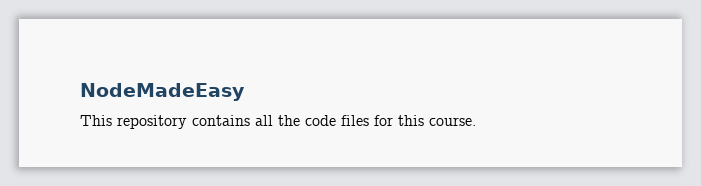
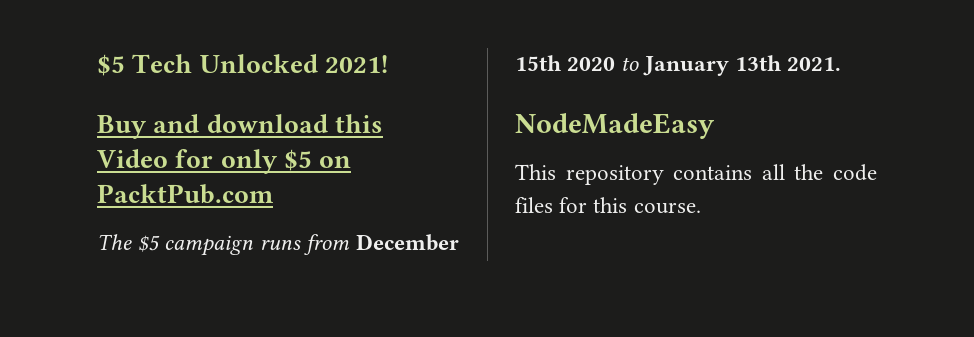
+ $5 Tech Unlocked 2021!
+ Buy and download this Video for only $5 on PacktPub.com
+ The $5 campaign runs from December 15th 2020 to January 13th 2021.

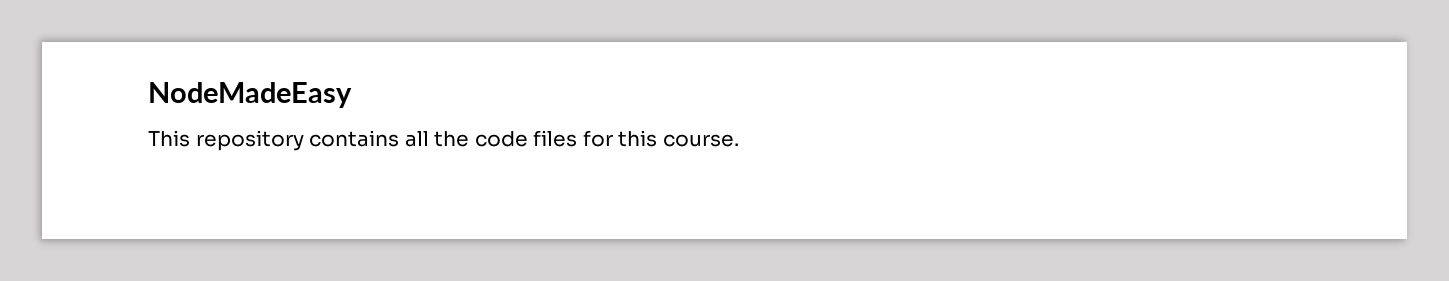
- $5 Tech Unlocked 2021!
- Buy and download this Video for only $5 on PacktPub.com
- The $5 campaign runs from December 15th 2020 to January 13th 2021.

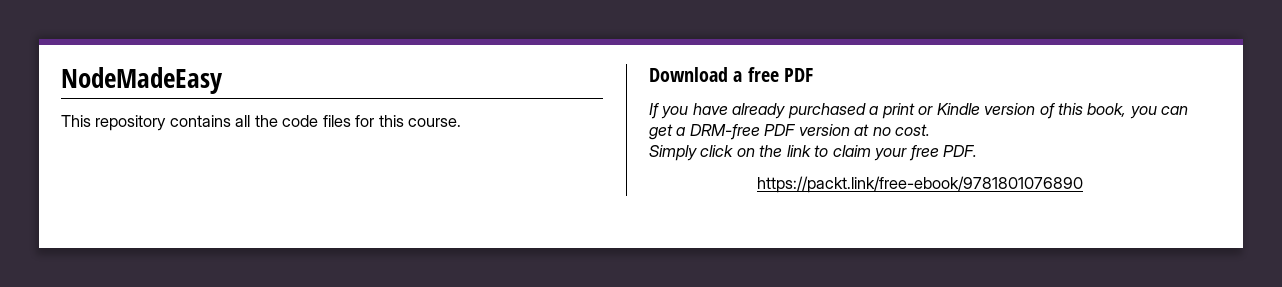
+ Download a free PDF
+ If you have already purchased a print or Kindle version of this book, you can get a DRM-free PDF version at no cost.
+ Simply click on the link to claim your free PDF.
+ https://packt.link/free-ebook/9781801076890

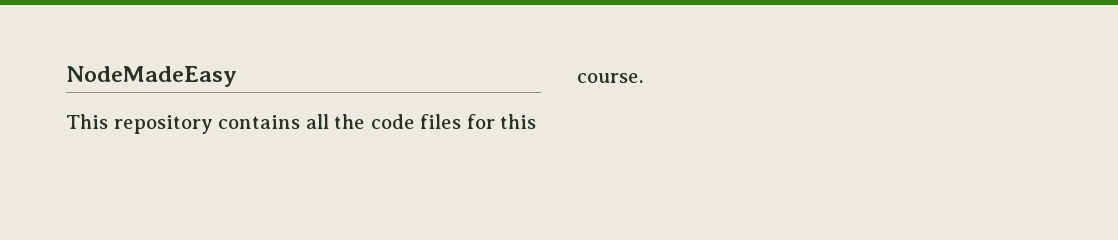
- Download a free PDF
- If you have already purchased a print or Kindle version of this book, you can get a DRM-free PDF version at no cost.
- Simply click on the link to claim your free PDF.
- https://packt.link/free-ebook/9781801076890

